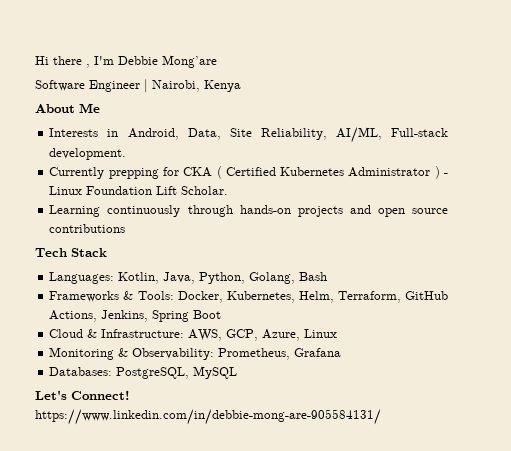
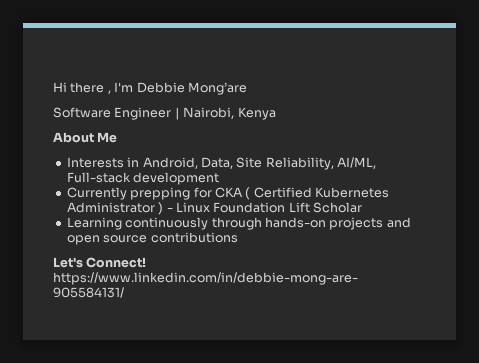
- Interests in Android, Data, Site Reliability, AI/ML, Full-stack development.
+ Interests in Android, Data, Site Reliability, AI/ML, Full-stack development
- Currently prepping for CKA ( Certified Kubernetes Administrator ) - Linux Foundation Lift Scholar.
+ Currently prepping for CKA ( Certified Kubernetes Administrator ) - Linux Foundation Lift Scholar
- Tech Stack
- Languages: Kotlin, Java, Python, Golang, Bash
- Frameworks & Tools: Docker, Kubernetes, Helm, Terraform, GitHub Actions, Jenkins, Spring Boot
- Cloud & Infrastructure: AWS, GCP, Azure, Linux
- Monitoring & Observability: Prometheus, Grafana
- Databases: PostgreSQL, MySQL

